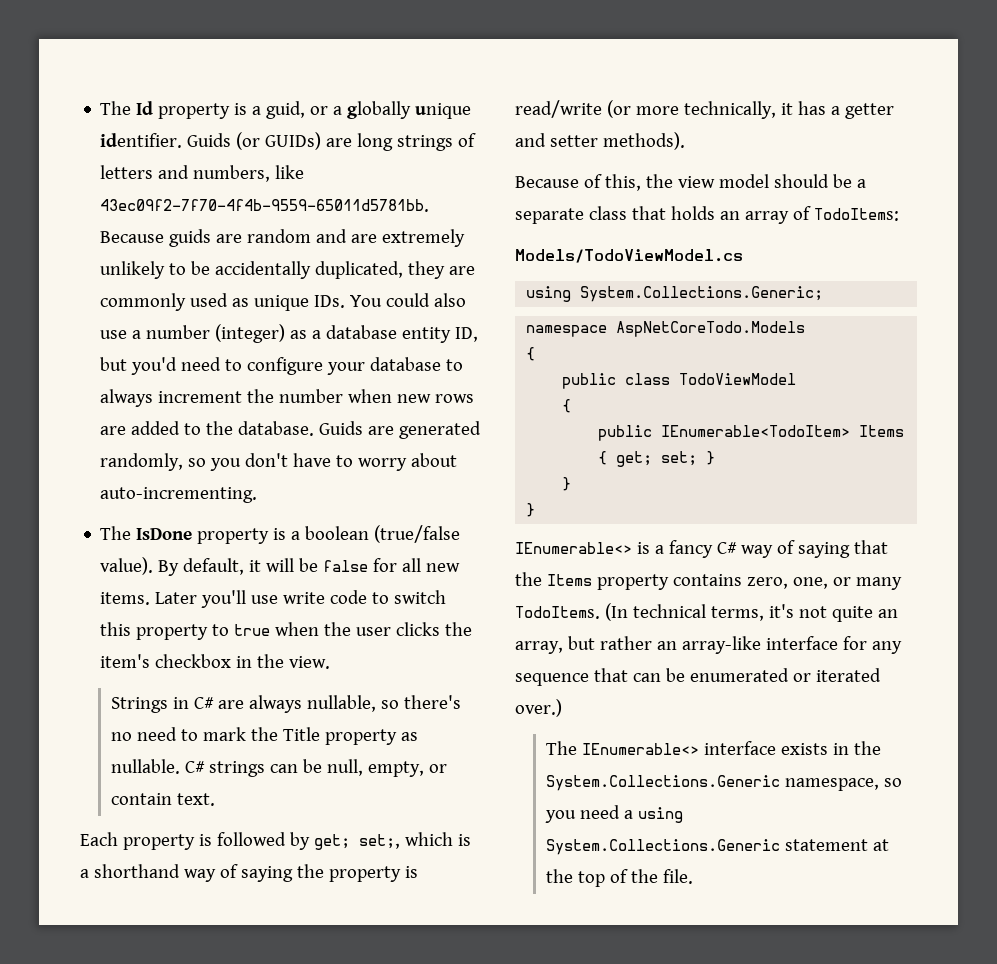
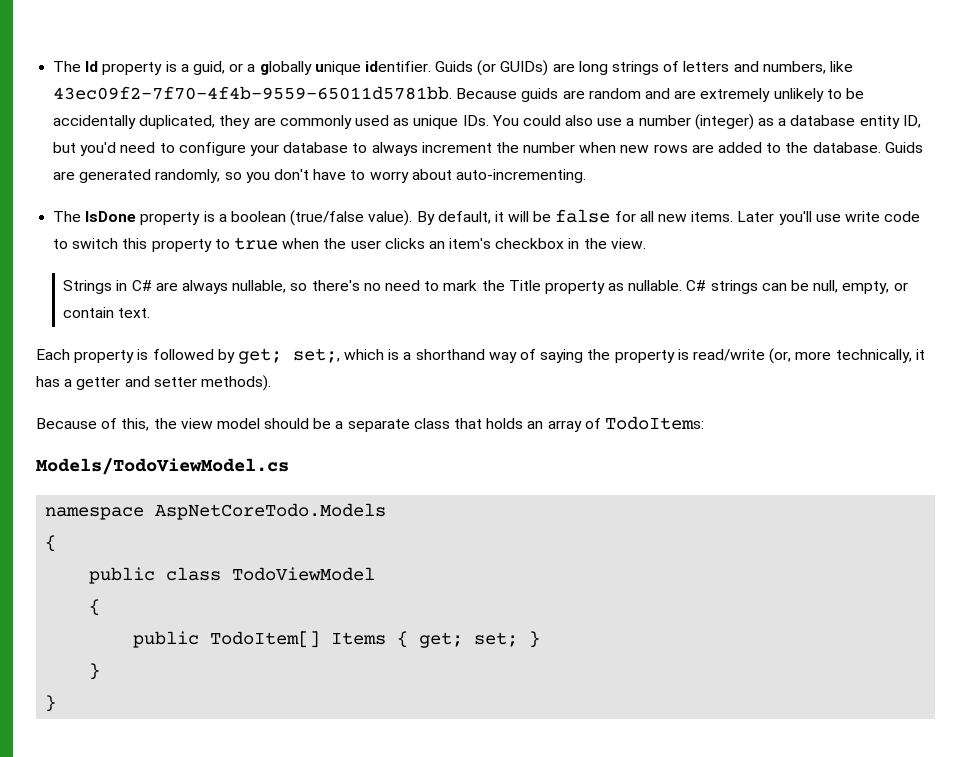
- Later you'll use write code to switch this property to true when the user clicks the item's checkbox in the view.
+ Later you'll use write code to switch this property to true when the user clicks an item's checkbox in the view.
- Each property is followed by get; set;, which is a shorthand way of saying the property is read/write (or more technically, it has a getter and setter methods).
+ Each property is followed by get; set;, which is a shorthand way of saying the property is read/write (or, more technically, it has a getter and setter methods).
- using System.Collections.Generic;
- public IEnumerable<TodoItem> Items { get; set; }
+ public TodoItem[] Items { get; set; }
- IEnumerable<> is a fancy C# way of saying that the Items property contains zero, one, or many TodoItems. (In technical terms, it's not quite an array, but rather an array-like interface for any sequence that can be enumerated or iterated over.)
- The IEnumerable<> interface exists in the System.Collections.Generic namespace, so you need a using System.Collections.Generic statement at the top of the file.

